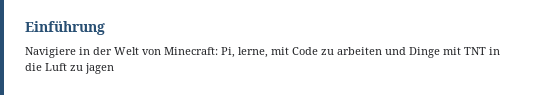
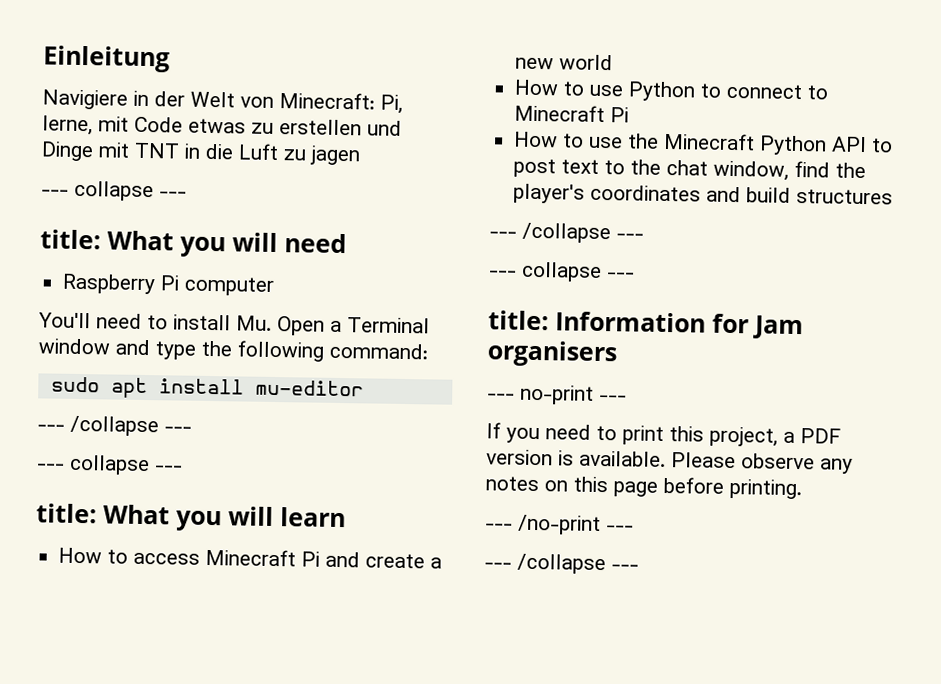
- Einführung
+ Einleitung
- Navigiere in der Welt von Minecraft: Pi, lerne, mit Code zu arbeiten und Dinge mit TNT in die Luft zu jagen
+ Navigiere in der Welt von Minecraft: Pi, lerne, mit Code etwas zu erstellen und Dinge mit TNT in die Luft zu jagen
+ --- collapse ---
+ title: What you will need
+ Raspberry Pi computer
+ You'll need to install Mu. Open a Terminal window and type the following command:
+ sudo apt install mu-editor
+ --- /collapse ---
+ --- collapse ---
+ title: What you will learn
+ How to access Minecraft Pi and create a new world
+ How to use Python to connect to Minecraft Pi
+ How to use the Minecraft Python API to post text to the chat window, find the player's coordinates and build structures
+ --- /collapse ---
+ --- collapse ---
+ title: Information for Jam organisers
+ --- no-print ---
+ If you need to print this project, a PDF version is available. Please observe any notes on this page before printing.
+ --- /no-print ---
+ --- /collapse ---

